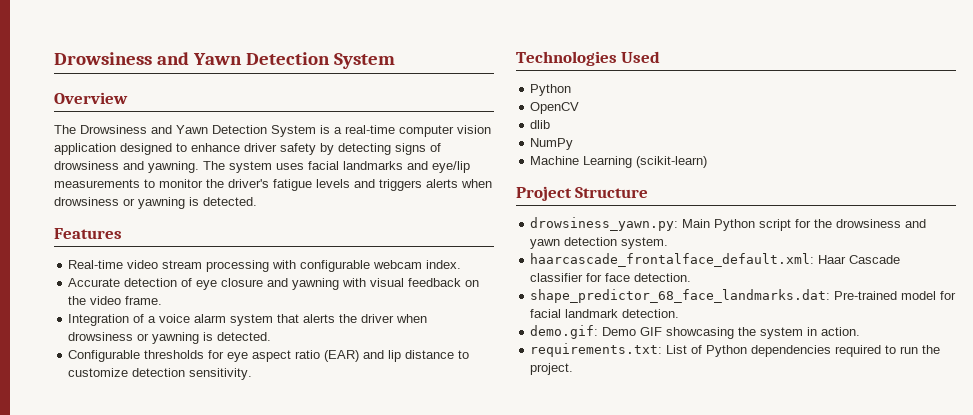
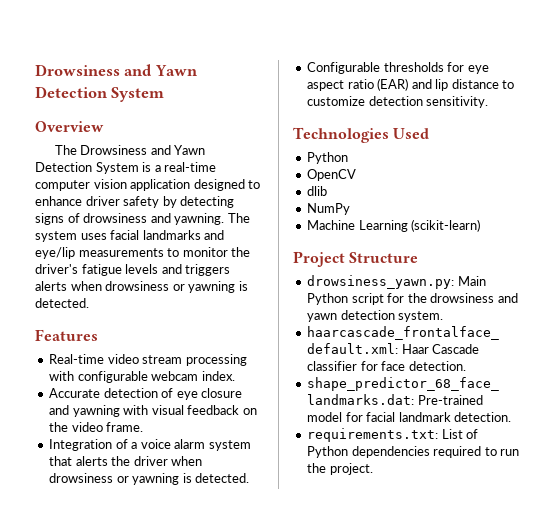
- demo.gif: Demo GIF showcasing the system in action.

